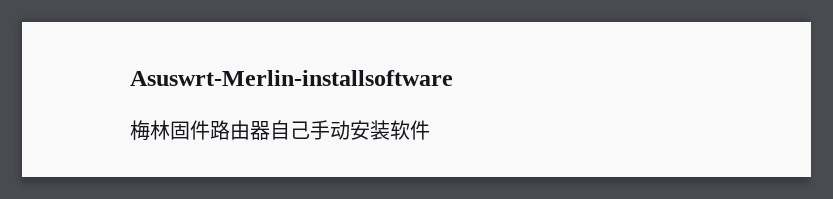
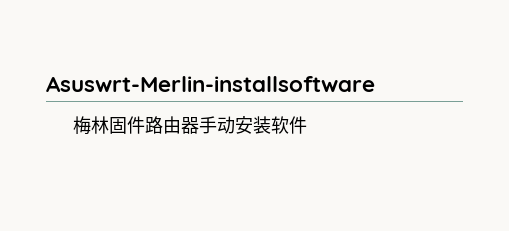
- 梅林固件路由器自己手动安装软件
+ 梅林固件路由器手动安装软件

